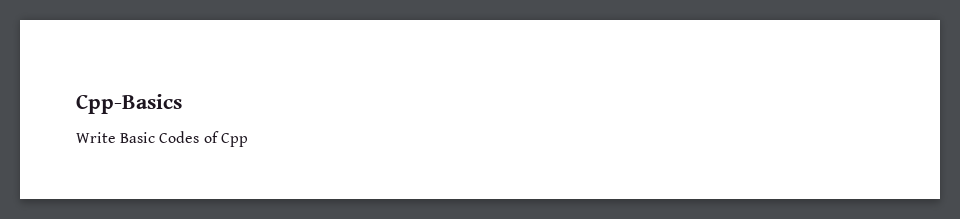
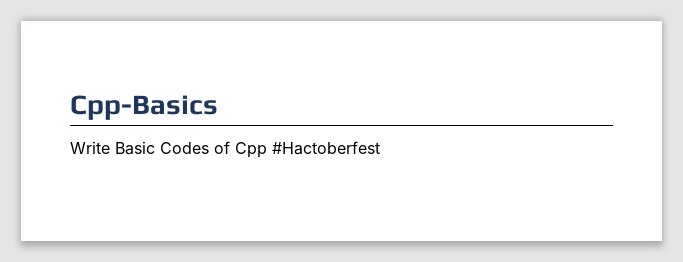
- Write Basic Codes of Cpp
+ Write Basic Codes of Cpp #Hactoberfest

